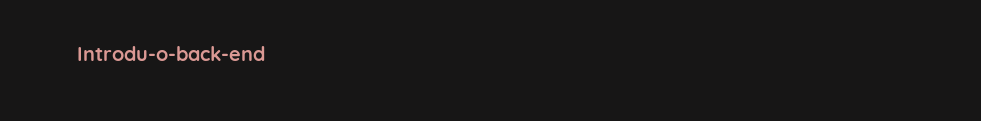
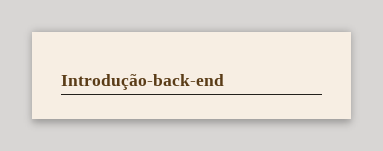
- Introdu-o-back-end
+ Introdução-back-end

